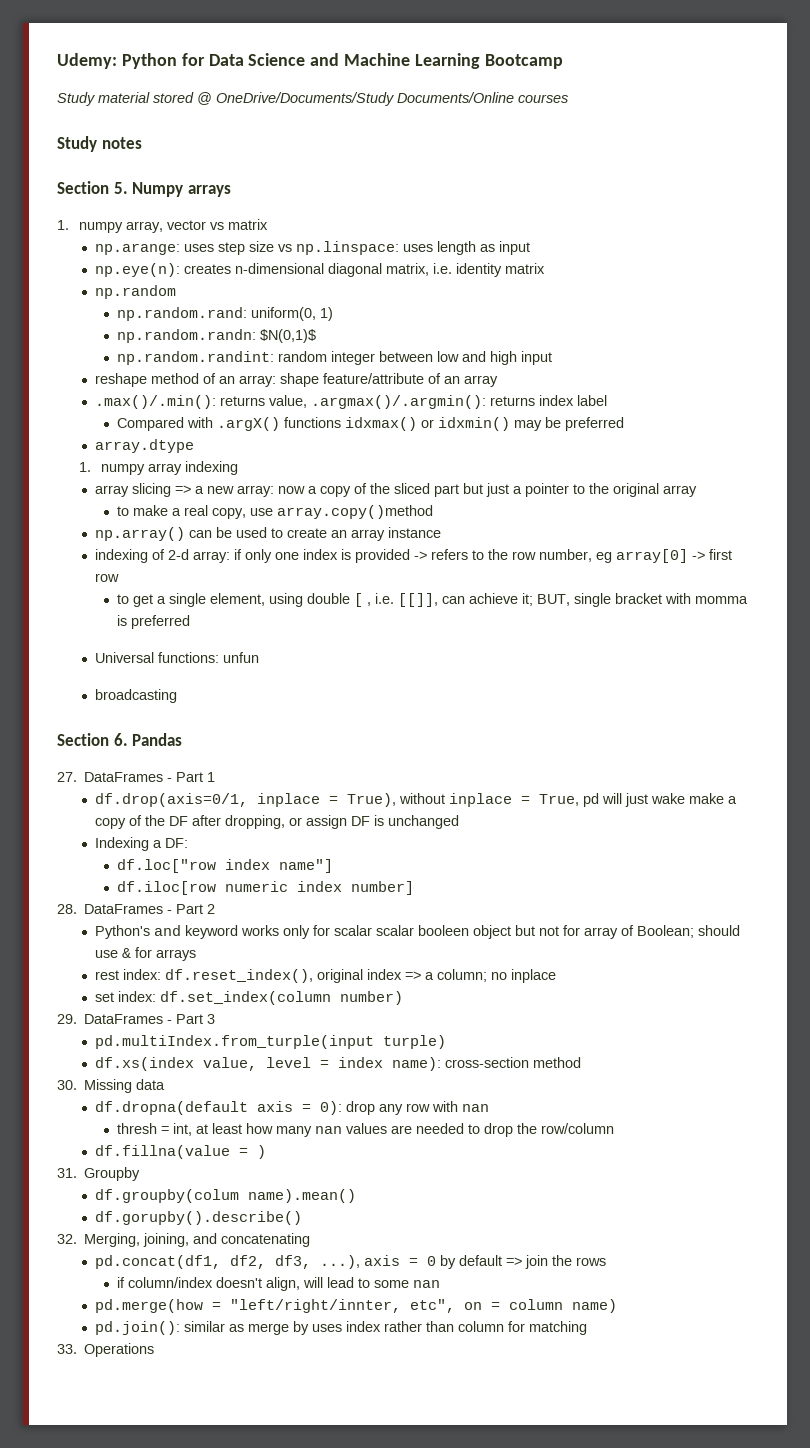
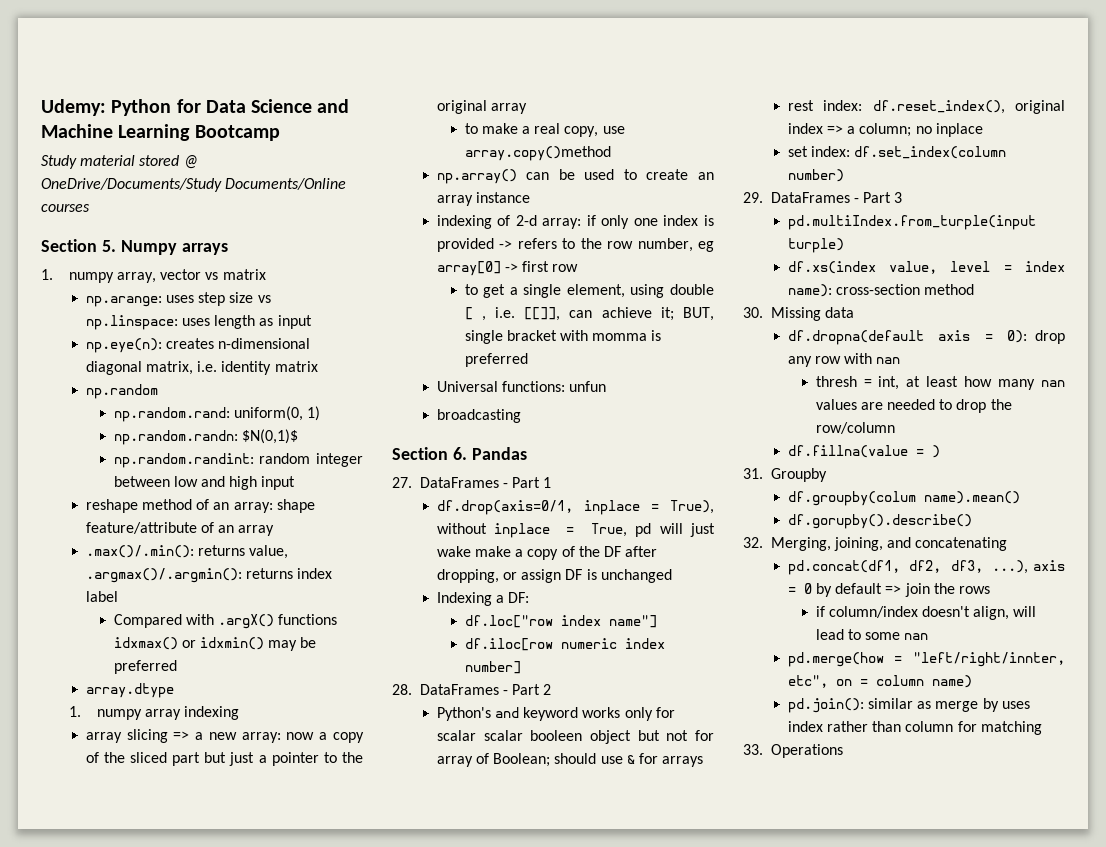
- Study notes

